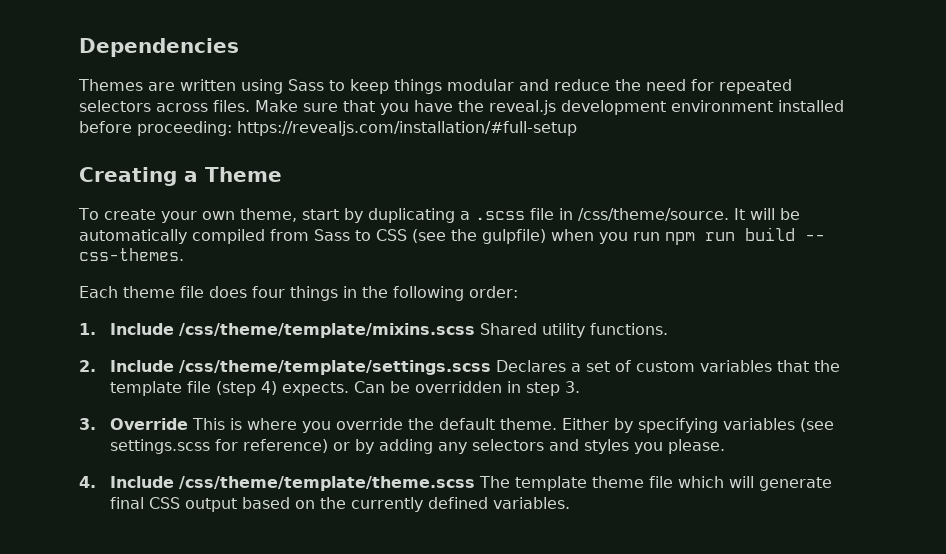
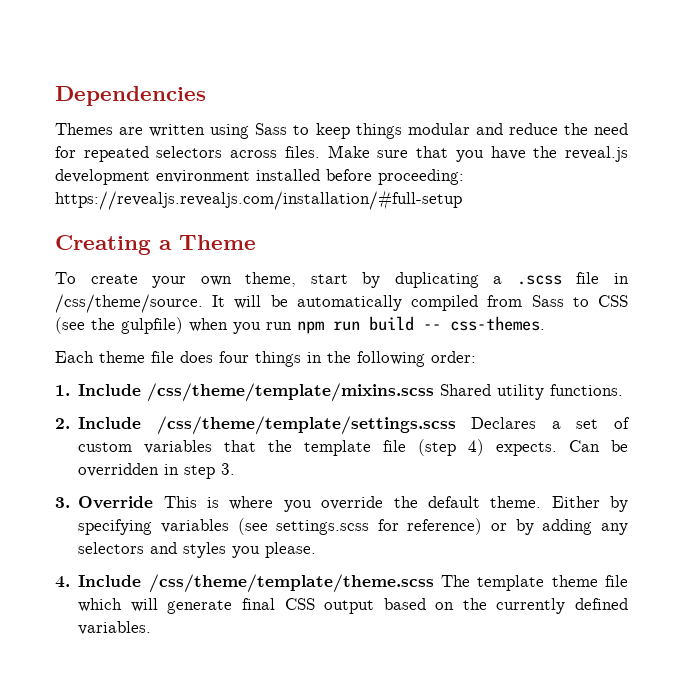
- Make sure that you have the reveal.js development environment installed before proceeding: https://revealjs.com/installation/#full-setup
+ Make sure that you have the reveal.js development environment installed before proceeding: https://revealjs.revealjs.com/installation/#full-setup

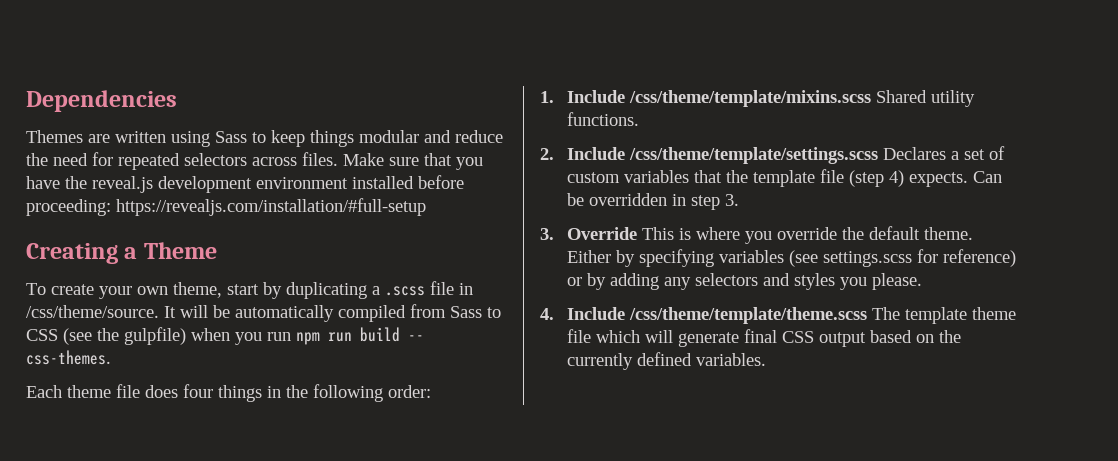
- Make sure that you have the reveal.js development environment installed before proceeding: https://revealjs.revealjs.com/installation/#full-setup
+ Make sure that you have the reveal.js development environment installed before proceeding: https://revealjs.com/installation/#full-setup

